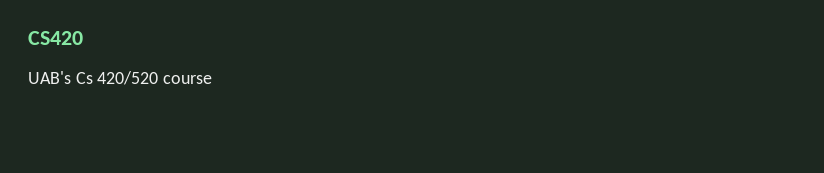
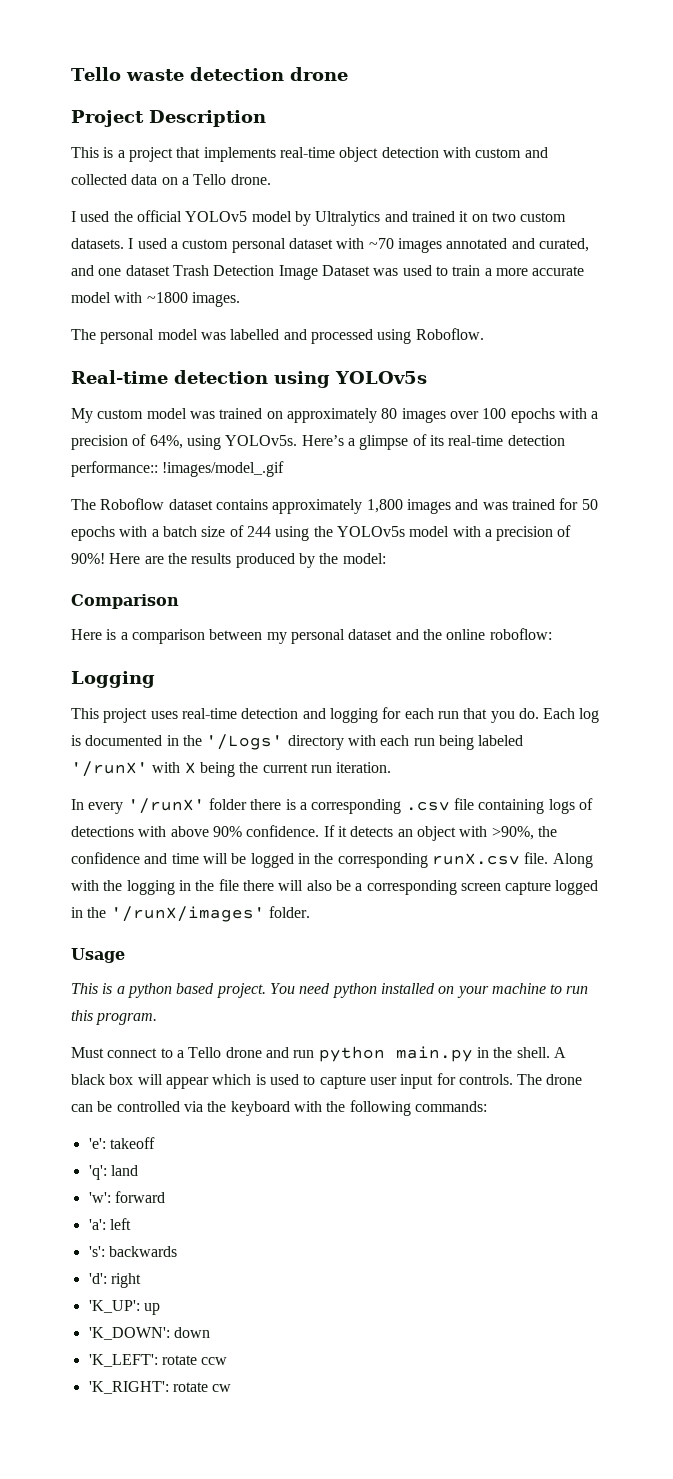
- CS420
- UAB's Cs 420/520 course
+ Tello waste detection drone
+ Project Description
+ This is a project that implements real-time object detection with custom and collected data on a Tello drone.
+ I used the official YOLOv5 model by Ultralytics and trained it on two custom datasets. I used a custom personal dataset with ~70 images annotated and curated, and one dataset Trash Detection Image Dataset was used to train a more accurate model with ~1800 images.
+ The personal model was labelled and processed using Roboflow.
+ Real-time detection using YOLOv5s
+ My custom model was trained on approximately 80 images over 100 epochs with a precision of 64%, using YOLOv5s. Here’s a glimpse of its real-time detection performance:: !images/model_.gif
+ The Roboflow dataset contains approximately 1,800 images and was trained for 50 epochs with a batch size of 244 using the YOLOv5s model with a precision of 90%! Here are the results produced by the model:
+ Comparison
+ Here is a comparison between my personal dataset and the online roboflow:
+ Logging
+ This project uses real-time detection and logging for each run that you do. Each log is documented in the '/Logs' directory with each run being labeled '/runX' with X being the current run iteration.
+ In every '/runX' folder there is a corresponding .csv file containing logs of detections with above 90% confidence. If it detects an object with >90%, the confidence and time will be logged in the corresponding runX.csv file. Along with the logging in the file there will also be a corresponding screen capture logged in the '/runX/images' folder.
+ Usage
+ This is a python based project. You need python installed on your machine to run this program.
+ Must connect to a Tello drone and run python main.py in the shell. A black box will appear which is used to capture user input for controls. The drone can be controlled via the keyboard with the following commands:
+ 'e': takeoff
+ 'q': land
+ 'w': forward
+ 'a': left
+ 's': backwards
+ 'd': right
+ 'K_UP': up
+ 'K_DOWN': down
+ 'K_LEFT': rotate ccw
+ 'K_RIGHT': rotate cw

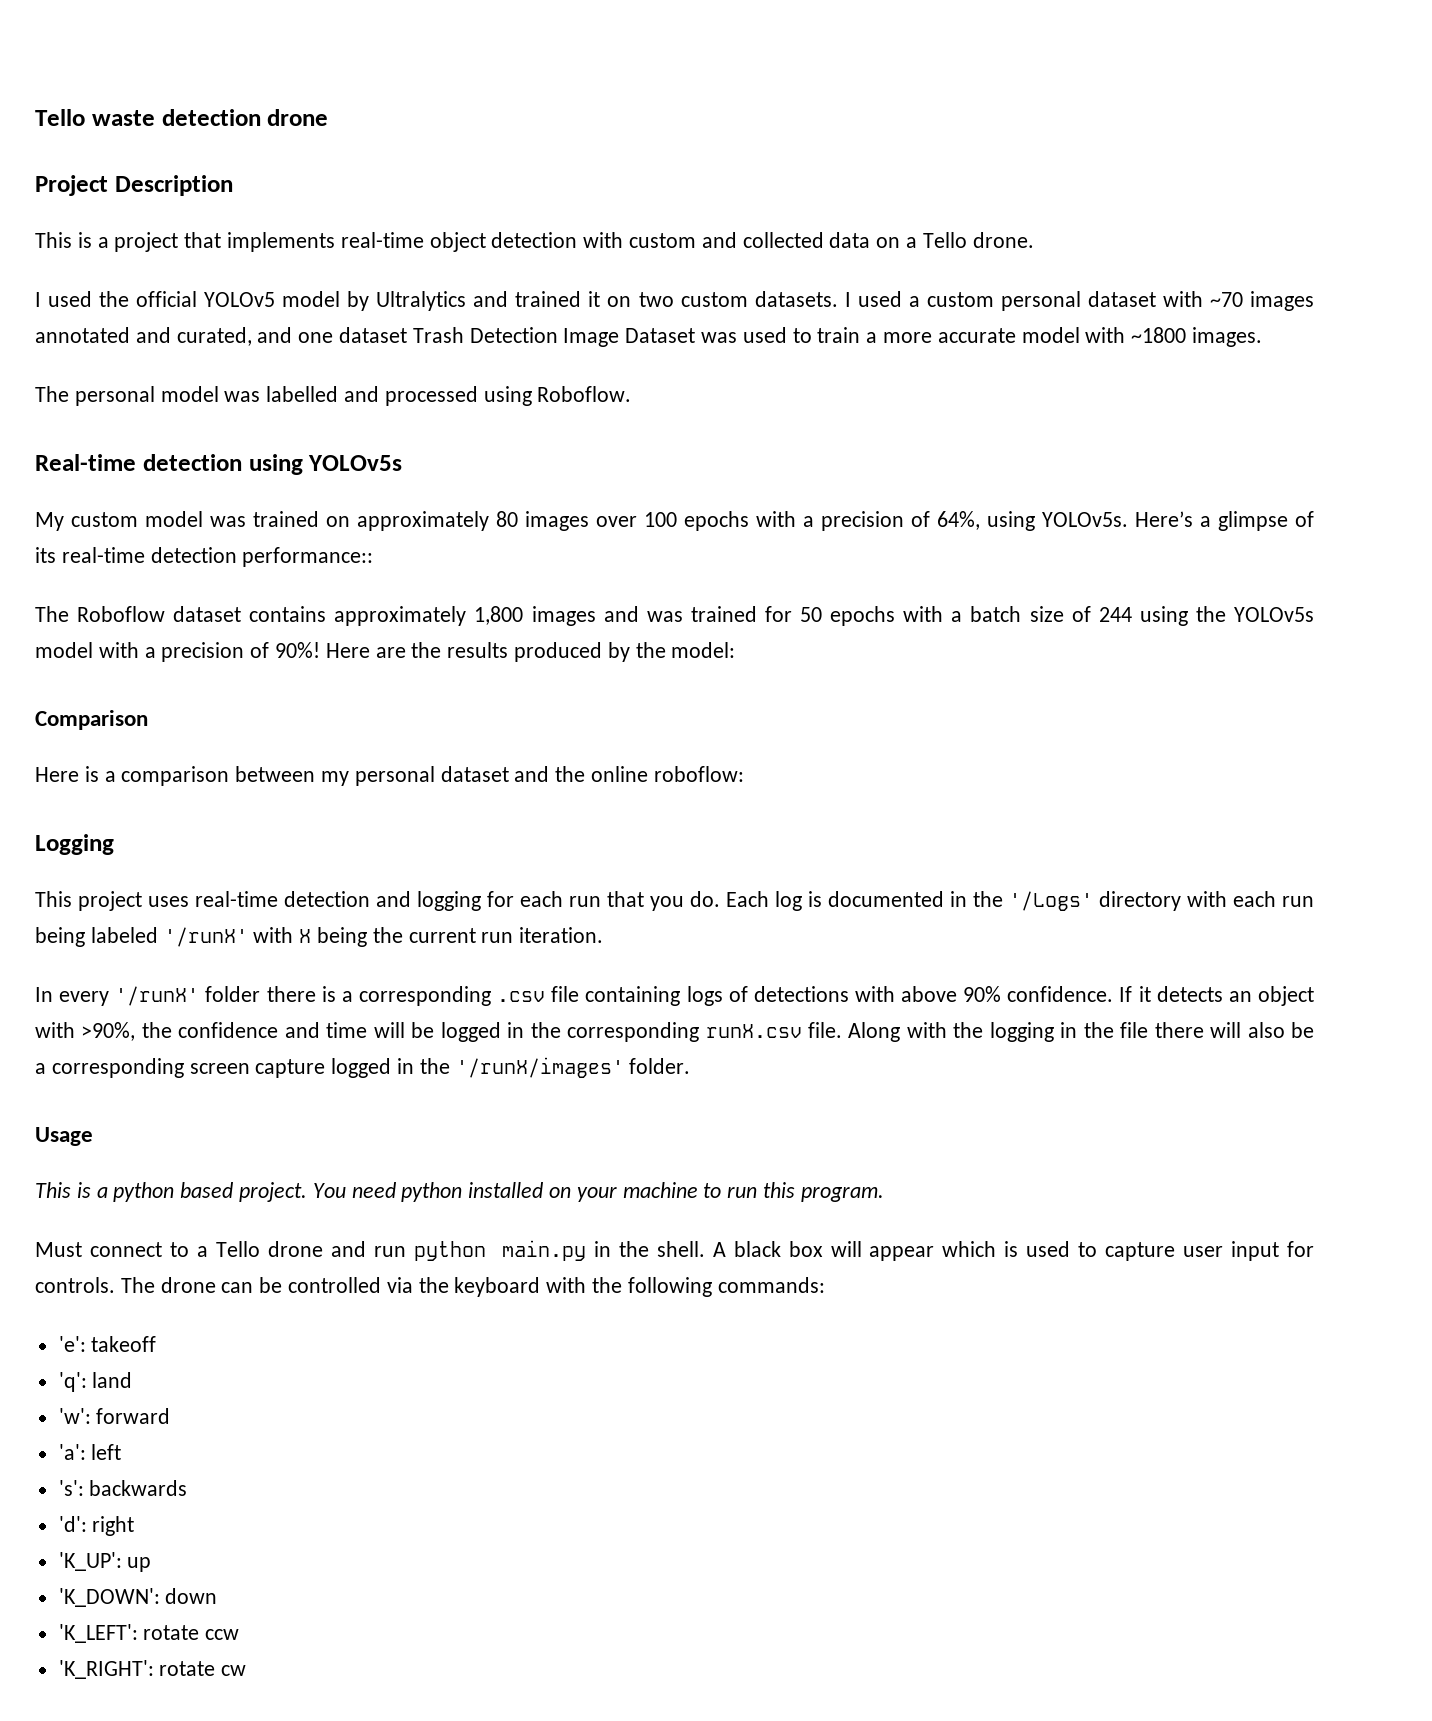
- Here’s a glimpse of its real-time detection performance:: !images/model_.gif
+ Here’s a glimpse of its real-time detection performance::

